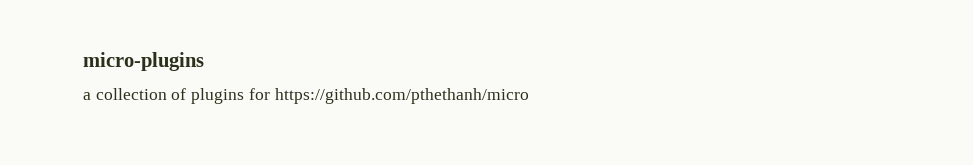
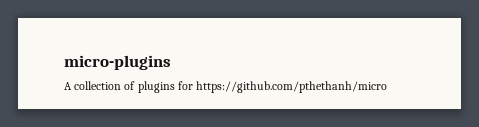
- a collection of plugins for https://github.com/pthethanh/micro
+ A collection of plugins for https://github.com/pthethanh/micro

